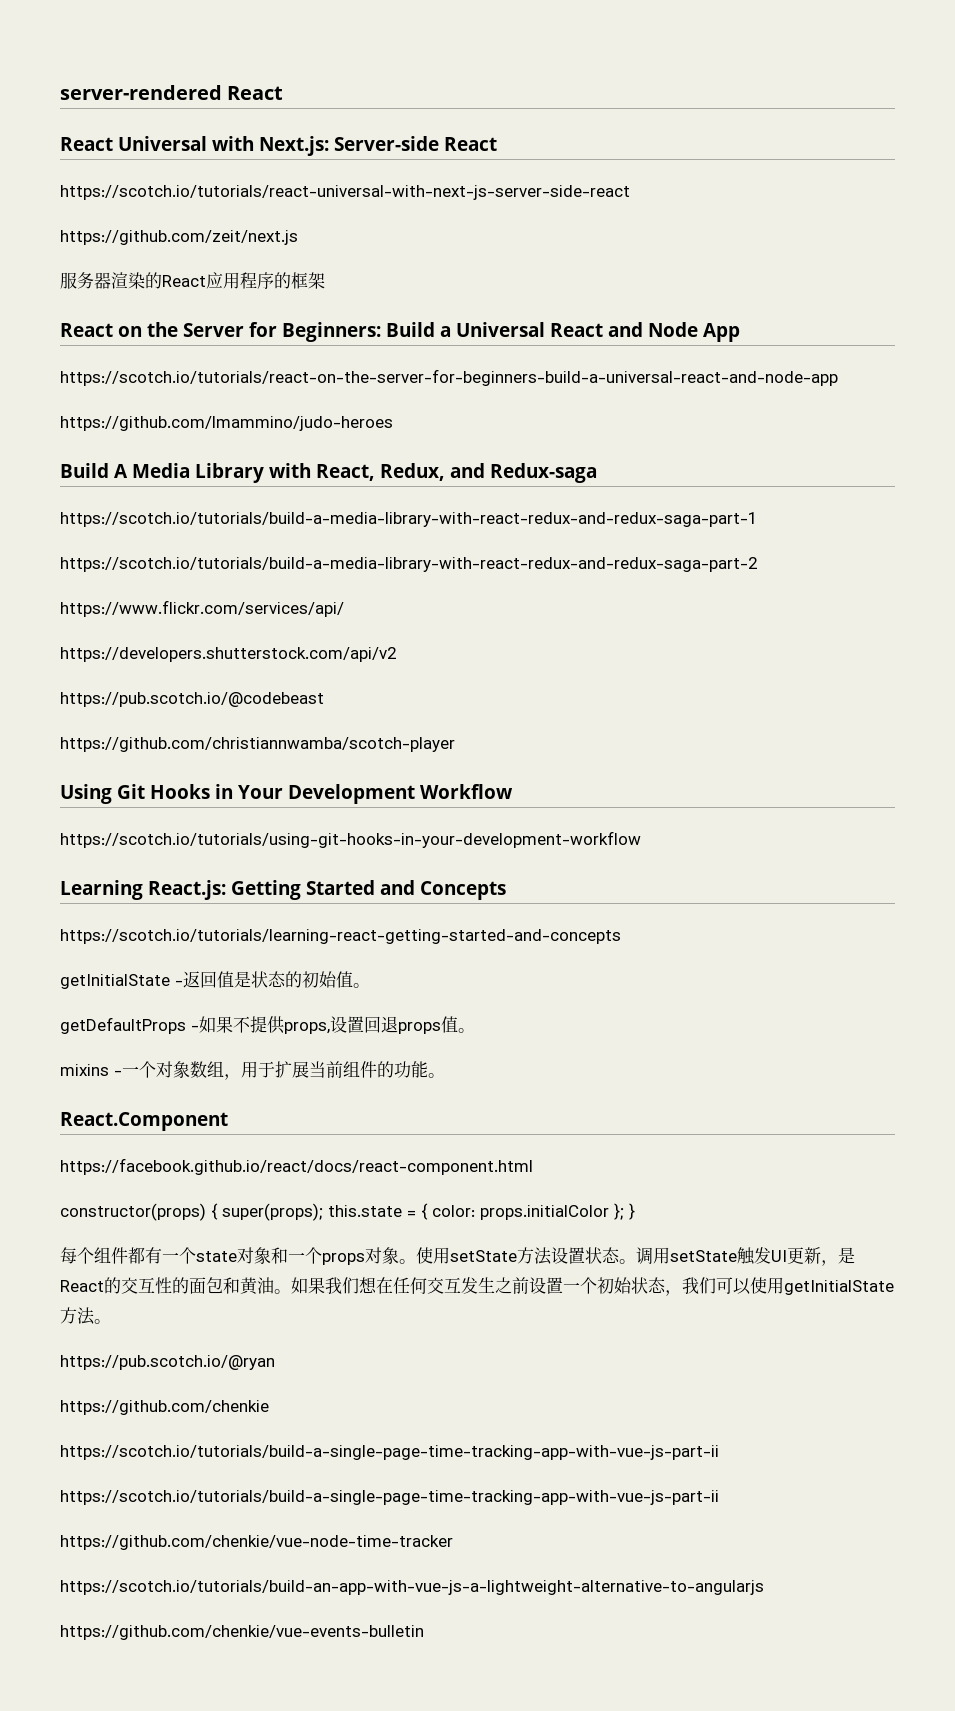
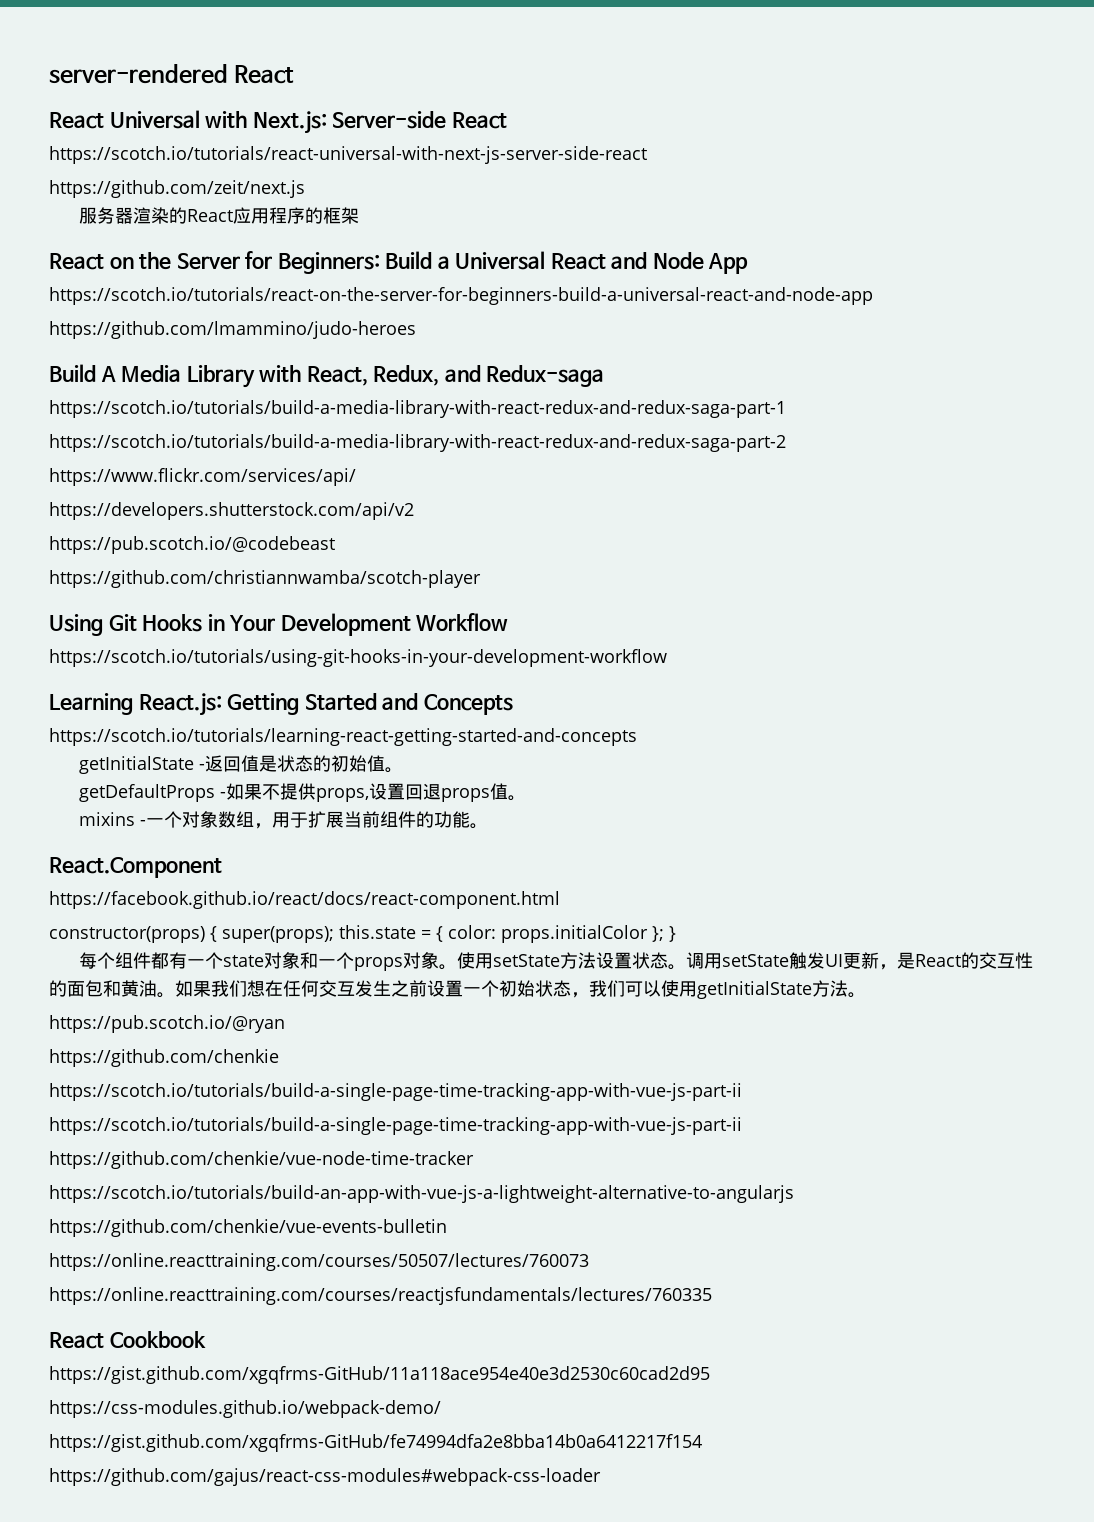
+ https://online.reacttraining.com/courses/50507/lectures/760073
+ https://online.reacttraining.com/courses/reactjsfundamentals/lectures/760335
+ React Cookbook
+ https://gist.github.com/xgqfrms-GitHub/11a118ace954e40e3d2530c60cad2d95
+ https://css-modules.github.io/webpack-demo/
+ https://gist.github.com/xgqfrms-GitHub/fe74994dfa2e8bba14b0a6412217f154
+ https://github.com/gajus/react-css-modules#webpack-css-loader

